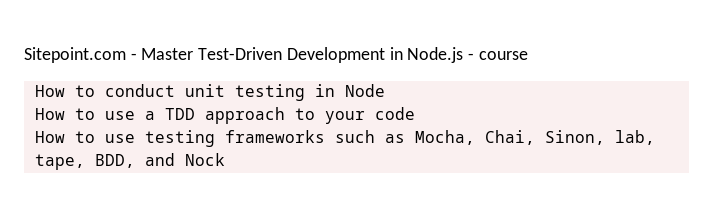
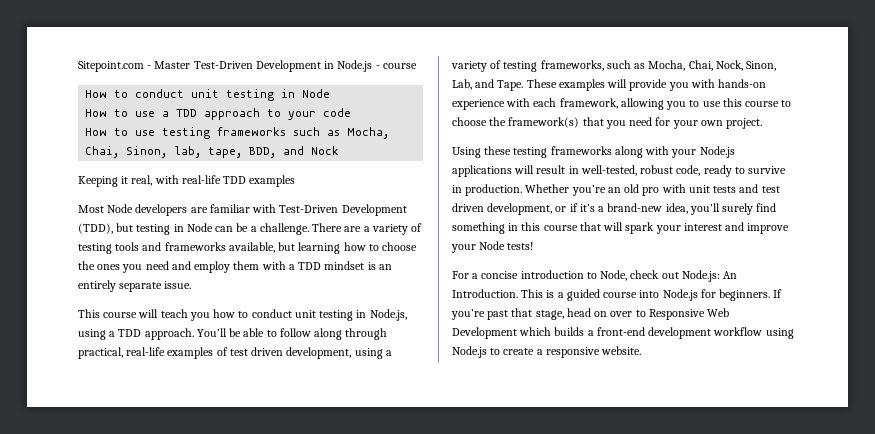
+ Keeping it real, with real-life TDD examples
+ Most Node developers are familiar with Test-Driven Development (TDD), but testing in Node can be a challenge. There are a variety of testing tools and frameworks available, but learning how to choose the ones you need and employ them with a TDD mindset is an entirely separate issue.
+ This course will teach you how to conduct unit testing in Node.js, using a TDD approach. You’ll be able to follow along through practical, real-life examples of test driven development, using a variety of testing frameworks, such as Mocha, Chai, Nock, Sinon, Lab, and Tape. These examples will provide you with hands-on experience with each framework, allowing you to use this course to choose the framework(s) that you need for your own project.
+ Using these testing frameworks along with your Node.js applications will result in well-tested, robust code, ready to survive in production. Whether you’re an old pro with unit tests and test driven development, or if it’s a brand-new idea, you’ll surely find something in this course that will spark your interest and improve your Node tests!
+ For a concise introduction to Node, check out Node.js: An Introduction. This is a guided course into Node.js for beginners. If you’re past that stage, head on over to Responsive Web Development which builds a front-end development workflow using Node.js to create a responsive website.

